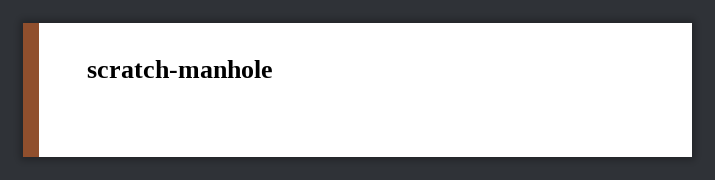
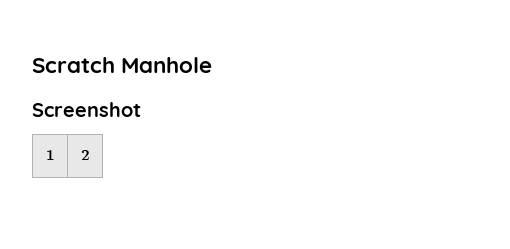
- scratch-manhole
+ Scratch Manhole
+ Screenshot
+ 1 | 2

